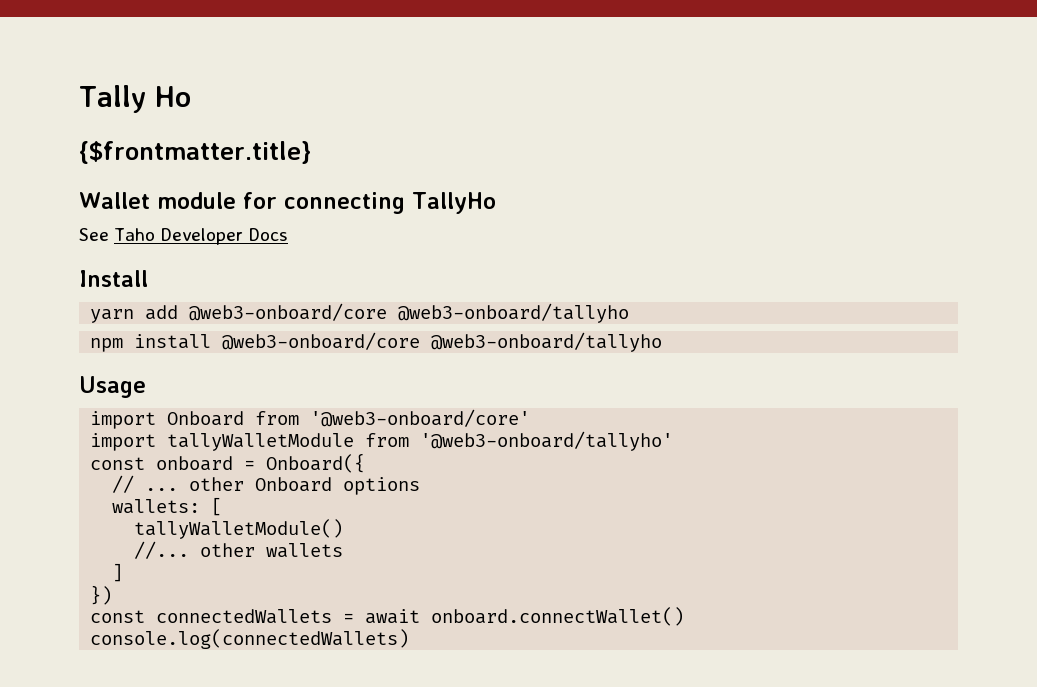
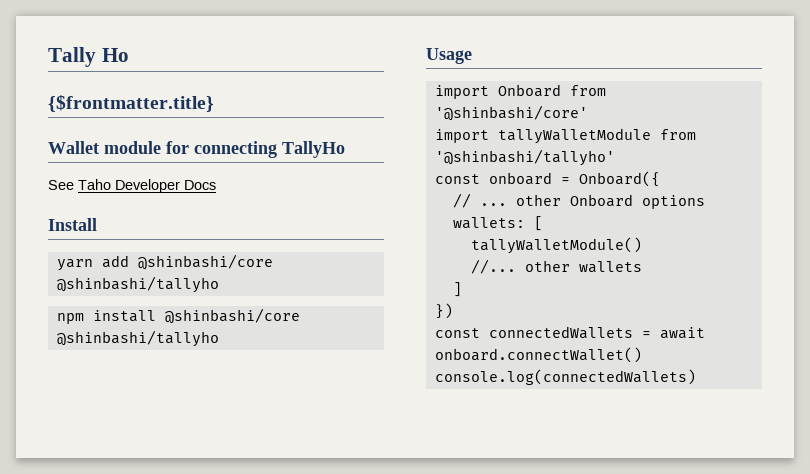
- yarn add @web3-onboard/core @web3-onboard/tallyho
+ yarn add @shinbashi/core @shinbashi/tallyho
- npm install @web3-onboard/core @web3-onboard/tallyho
+ npm install @shinbashi/core @shinbashi/tallyho
- import Onboard from '@web3-onboard/core'
+ import Onboard from '@shinbashi/core'
- import tallyWalletModule from '@web3-onboard/tallyho'
+ import tallyWalletModule from '@shinbashi/tallyho'

